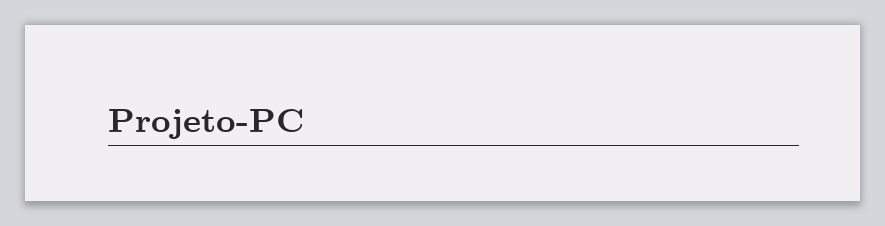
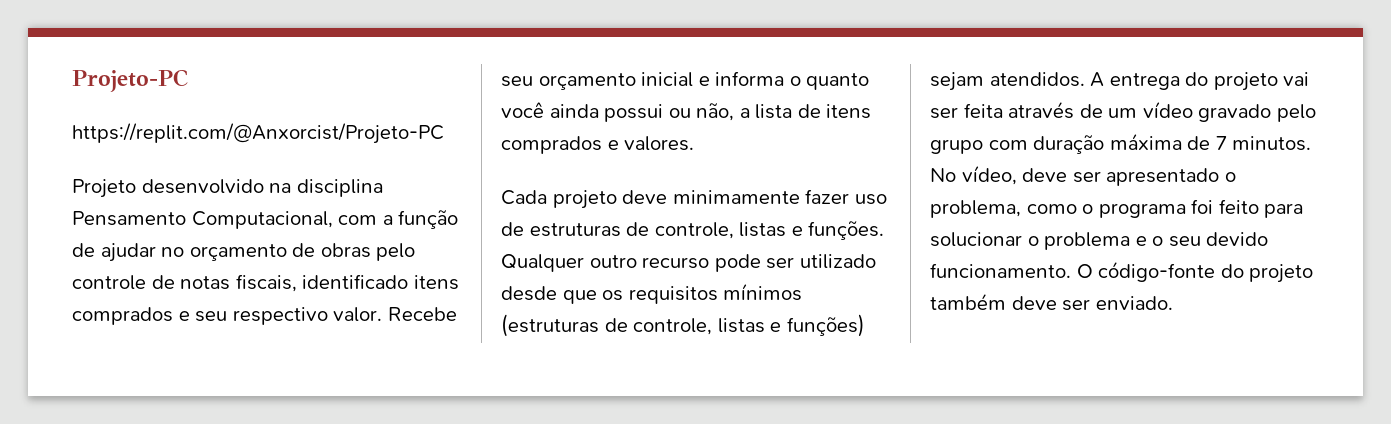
+ https://replit.com/@Anxorcist/Projeto-PC
+ Projeto desenvolvido na disciplina Pensamento Computacional, com a função de ajudar no orçamento de obras pelo controle de notas fiscais, identificado itens comprados e seu respectivo valor. Recebe seu orçamento inicial e informa o quanto você ainda possui ou não, a lista de itens comprados e valores.
+ Cada projeto deve minimamente fazer uso de estruturas de controle, listas e funções. Qualquer outro recurso pode ser utilizado desde que os requisitos mínimos (estruturas de controle, listas e funções) sejam atendidos. A entrega do projeto vai ser feita através de um vídeo gravado pelo grupo com duração máxima de 7 minutos. No vídeo, deve ser apresentado o problema, como o programa foi feito para solucionar o problema e o seu devido funcionamento. O código-fonte do projeto também deve ser enviado.

